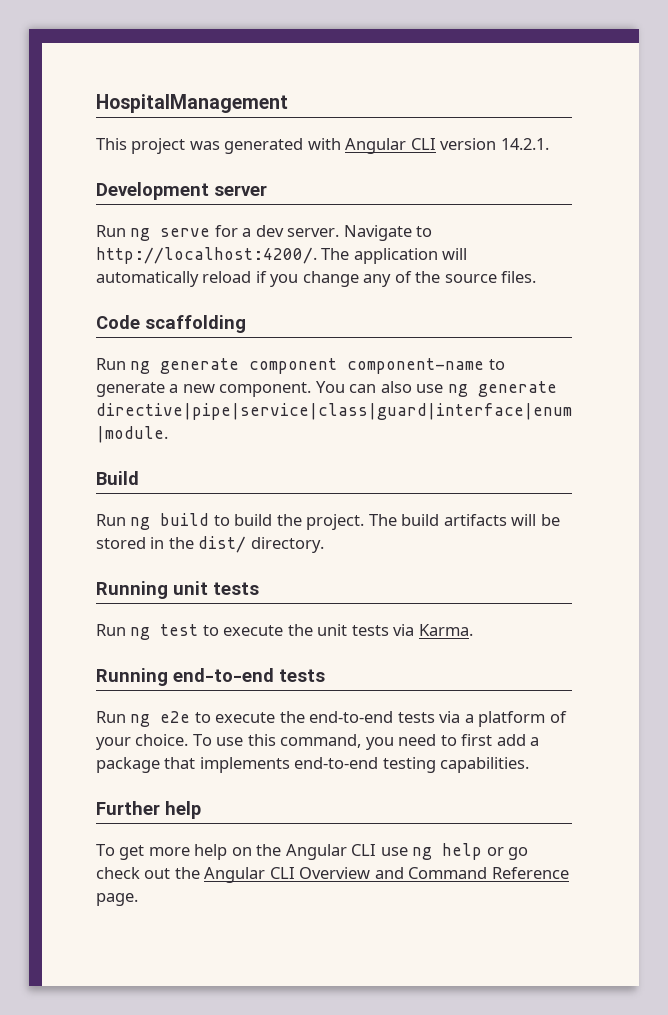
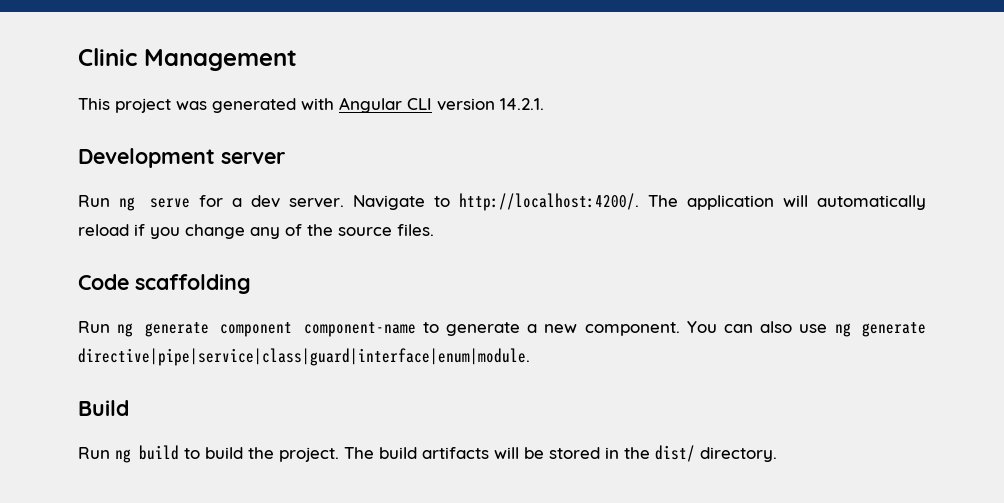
- HospitalManagement
+ Clinic Management
- Running unit tests
- Run ng test to execute the unit tests via Karma.
- Running end-to-end tests
- Run ng e2e to execute the end-to-end tests via a platform of your choice. To use this command, you need to first add a package that implements end-to-end testing capabilities.
- Further help
- To get more help on the Angular CLI use ng help or go check out the Angular CLI Overview and Command Reference page.

